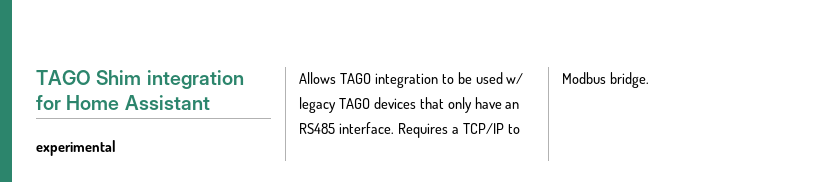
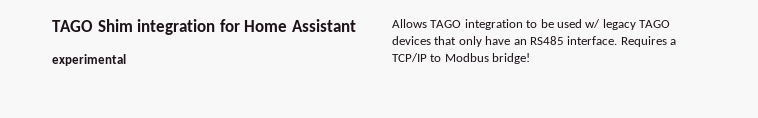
- Requires a TCP/IP to Modbus bridge.
+ Requires a TCP/IP to Modbus bridge!

